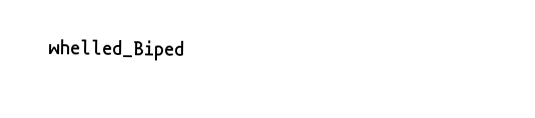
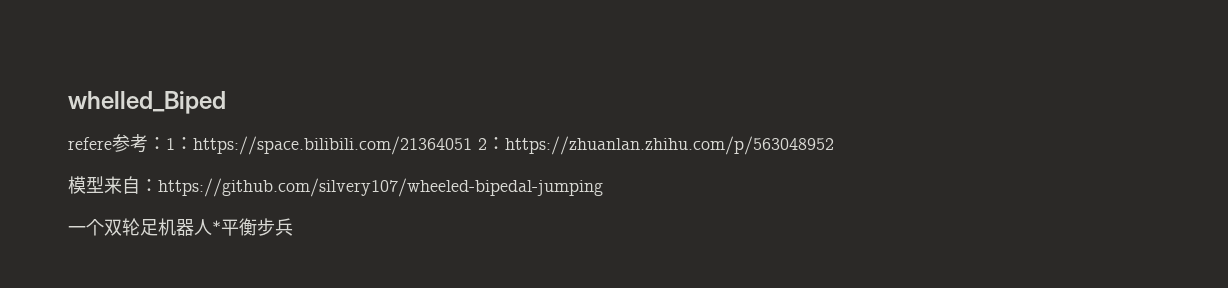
+ refere参考：1：https://space.bilibili.com/21364051 2：https://zhuanlan.zhihu.com/p/563048952
+ 模型来自：https://github.com/silvery107/wheeled-bipedal-jumping
+ 一个双轮足机器人*平衡步兵

